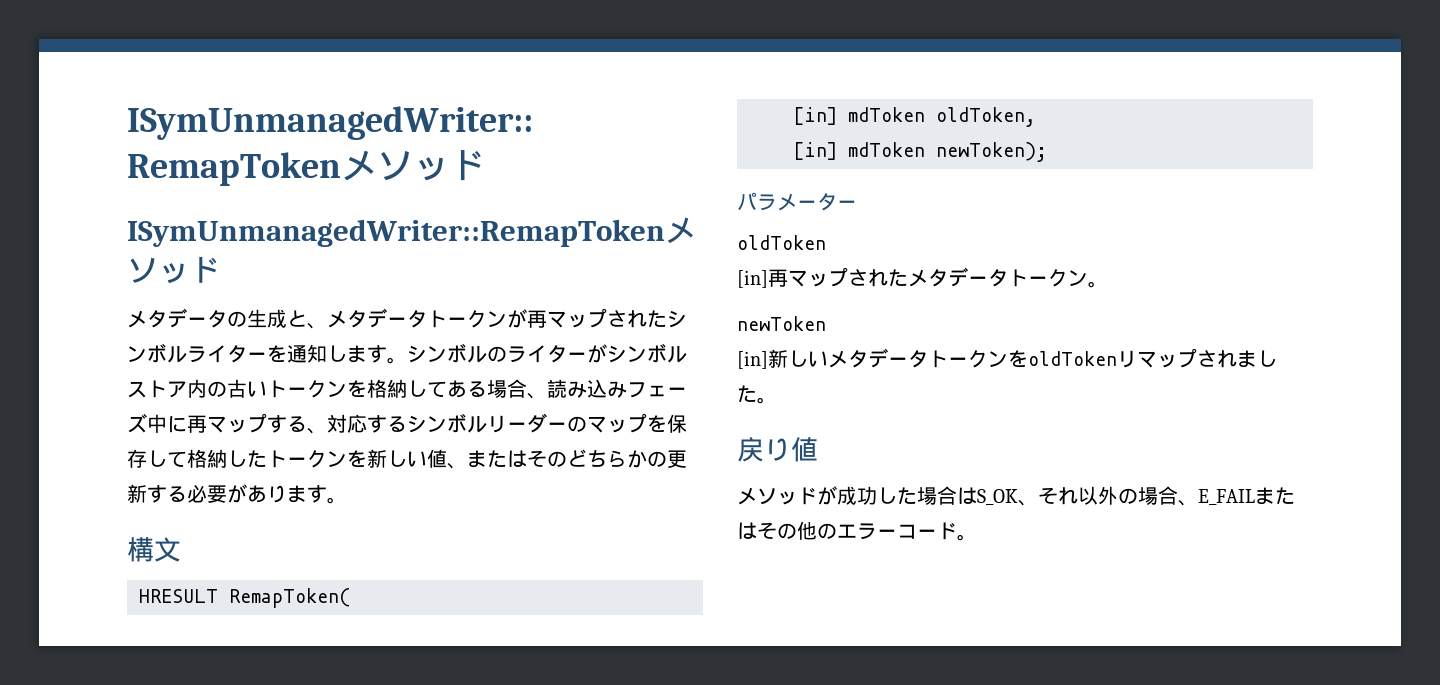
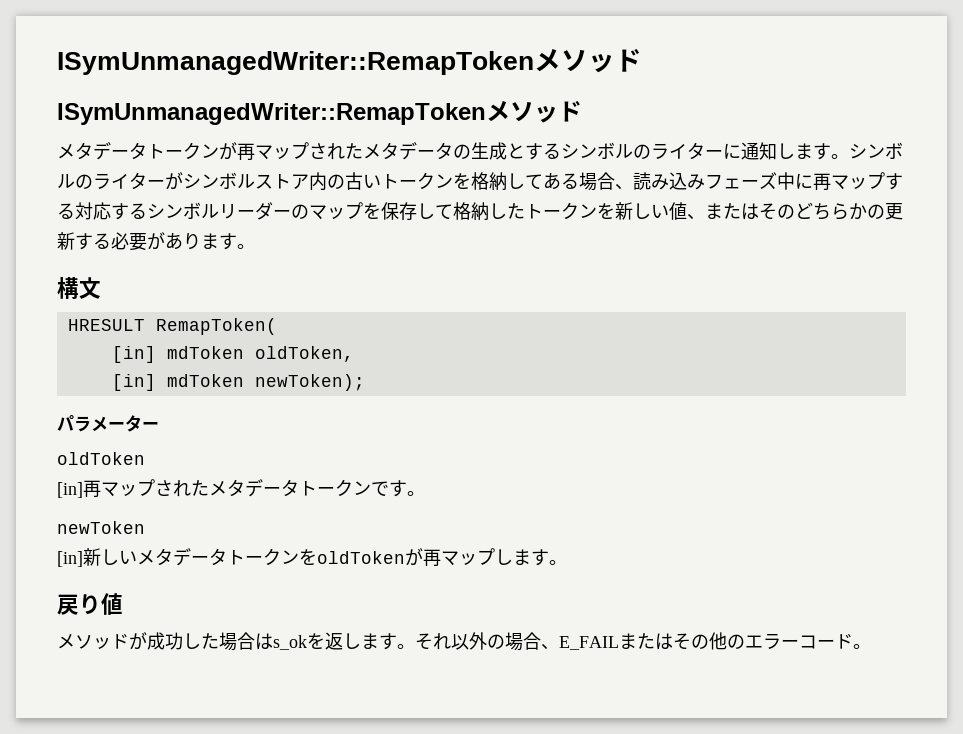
- メタデータの生成と、メタデータトークンが再マップされたシンボルライターを通知します。
+ メタデータトークンが再マップされたメタデータの生成とするシンボルのライターに通知します。
- シンボルのライターがシンボルストア内の古いトークンを格納してある場合、読み込みフェーズ中に再マップする、対応するシンボルリーダーのマップを保存して格納したトークンを新しい値、またはそのどちらかの更新する必要があります。
+ シンボルのライターがシンボルストア内の古いトークンを格納してある場合、読み込みフェーズ中に再マップする対応するシンボルリーダーのマップを保存して格納したトークンを新しい値、またはそのどちらかの更新する必要があります。
- [in]再マップされたメタデータトークン。
+ [in]再マップされたメタデータトークンです。
- [in]新しいメタデータトークンをoldTokenリマップされました。
+ [in]新しいメタデータトークンをoldTokenが再マップします。
- メソッドが成功した場合はS_OK、それ以外の場合、E_FAILまたはその他のエラーコード。
+ メソッドが成功した場合はs_okを返します。それ以外の場合、E_FAILまたはその他のエラーコード。

